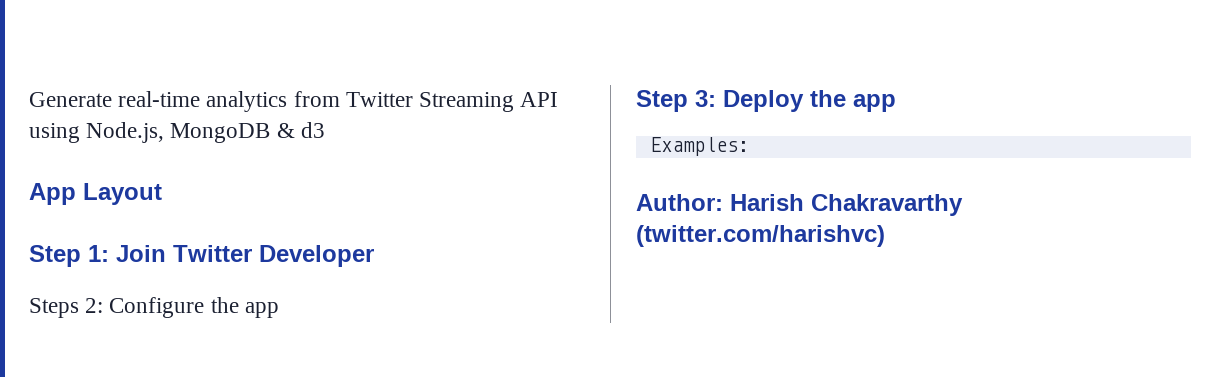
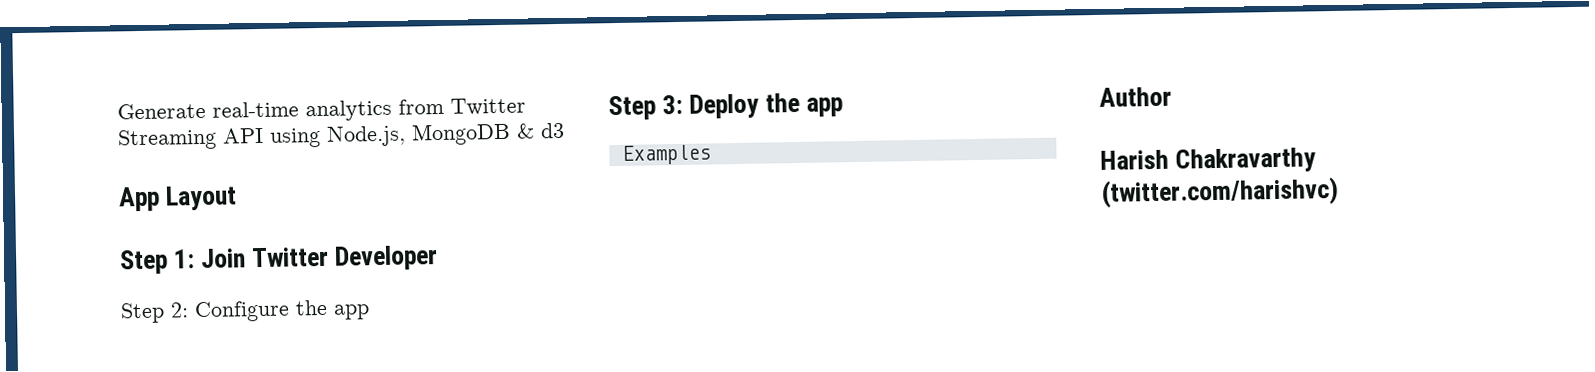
- Steps 2: Configure the app
+ Step 2: Configure the app
- Examples:
- Author: Harish Chakravarthy (twitter.com/harishvc)
+ Examples
+ Author
+ Harish Chakravarthy (twitter.com/harishvc)

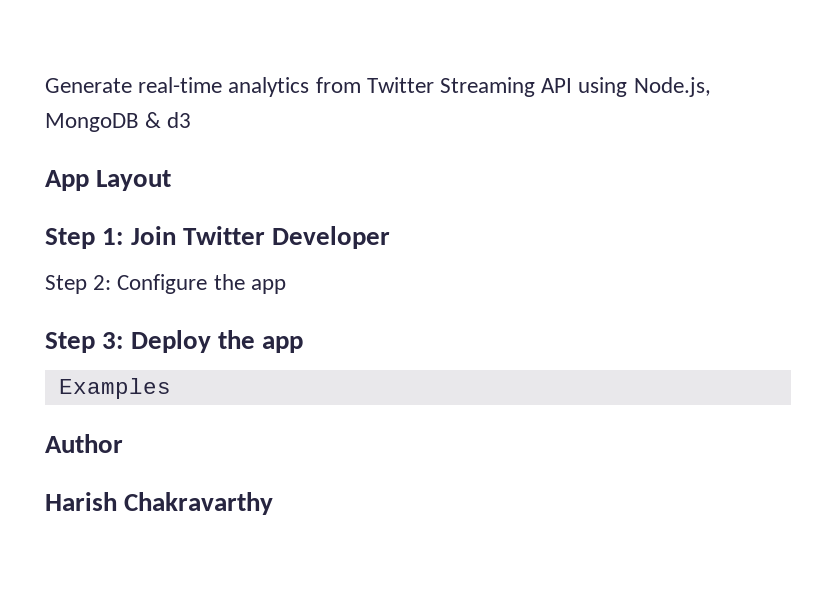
- Harish Chakravarthy (twitter.com/harishvc)
+ Harish Chakravarthy

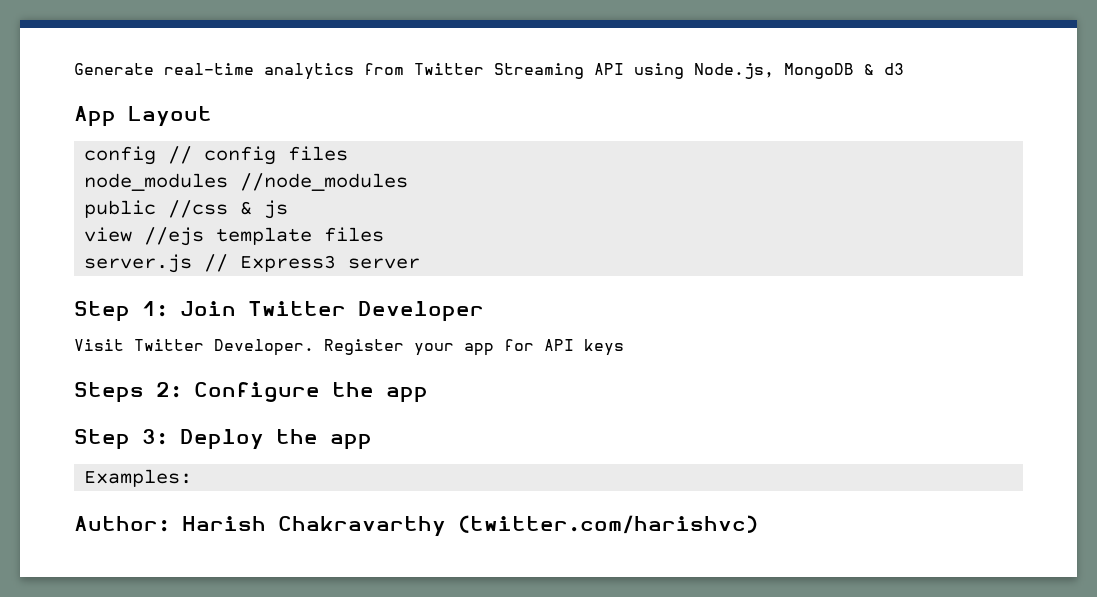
+ config // config files
+ node_modules //node_modules
+ public //css & js
+ view //ejs template files
+ server.js // Express3 server
- Step 2: Configure the app
+ Visit Twitter Developer. Register your app for API keys
+ Steps 2: Configure the app
- Examples
- Author
- Harish Chakravarthy
+ Examples:
+ Author: Harish Chakravarthy (twitter.com/harishvc)

